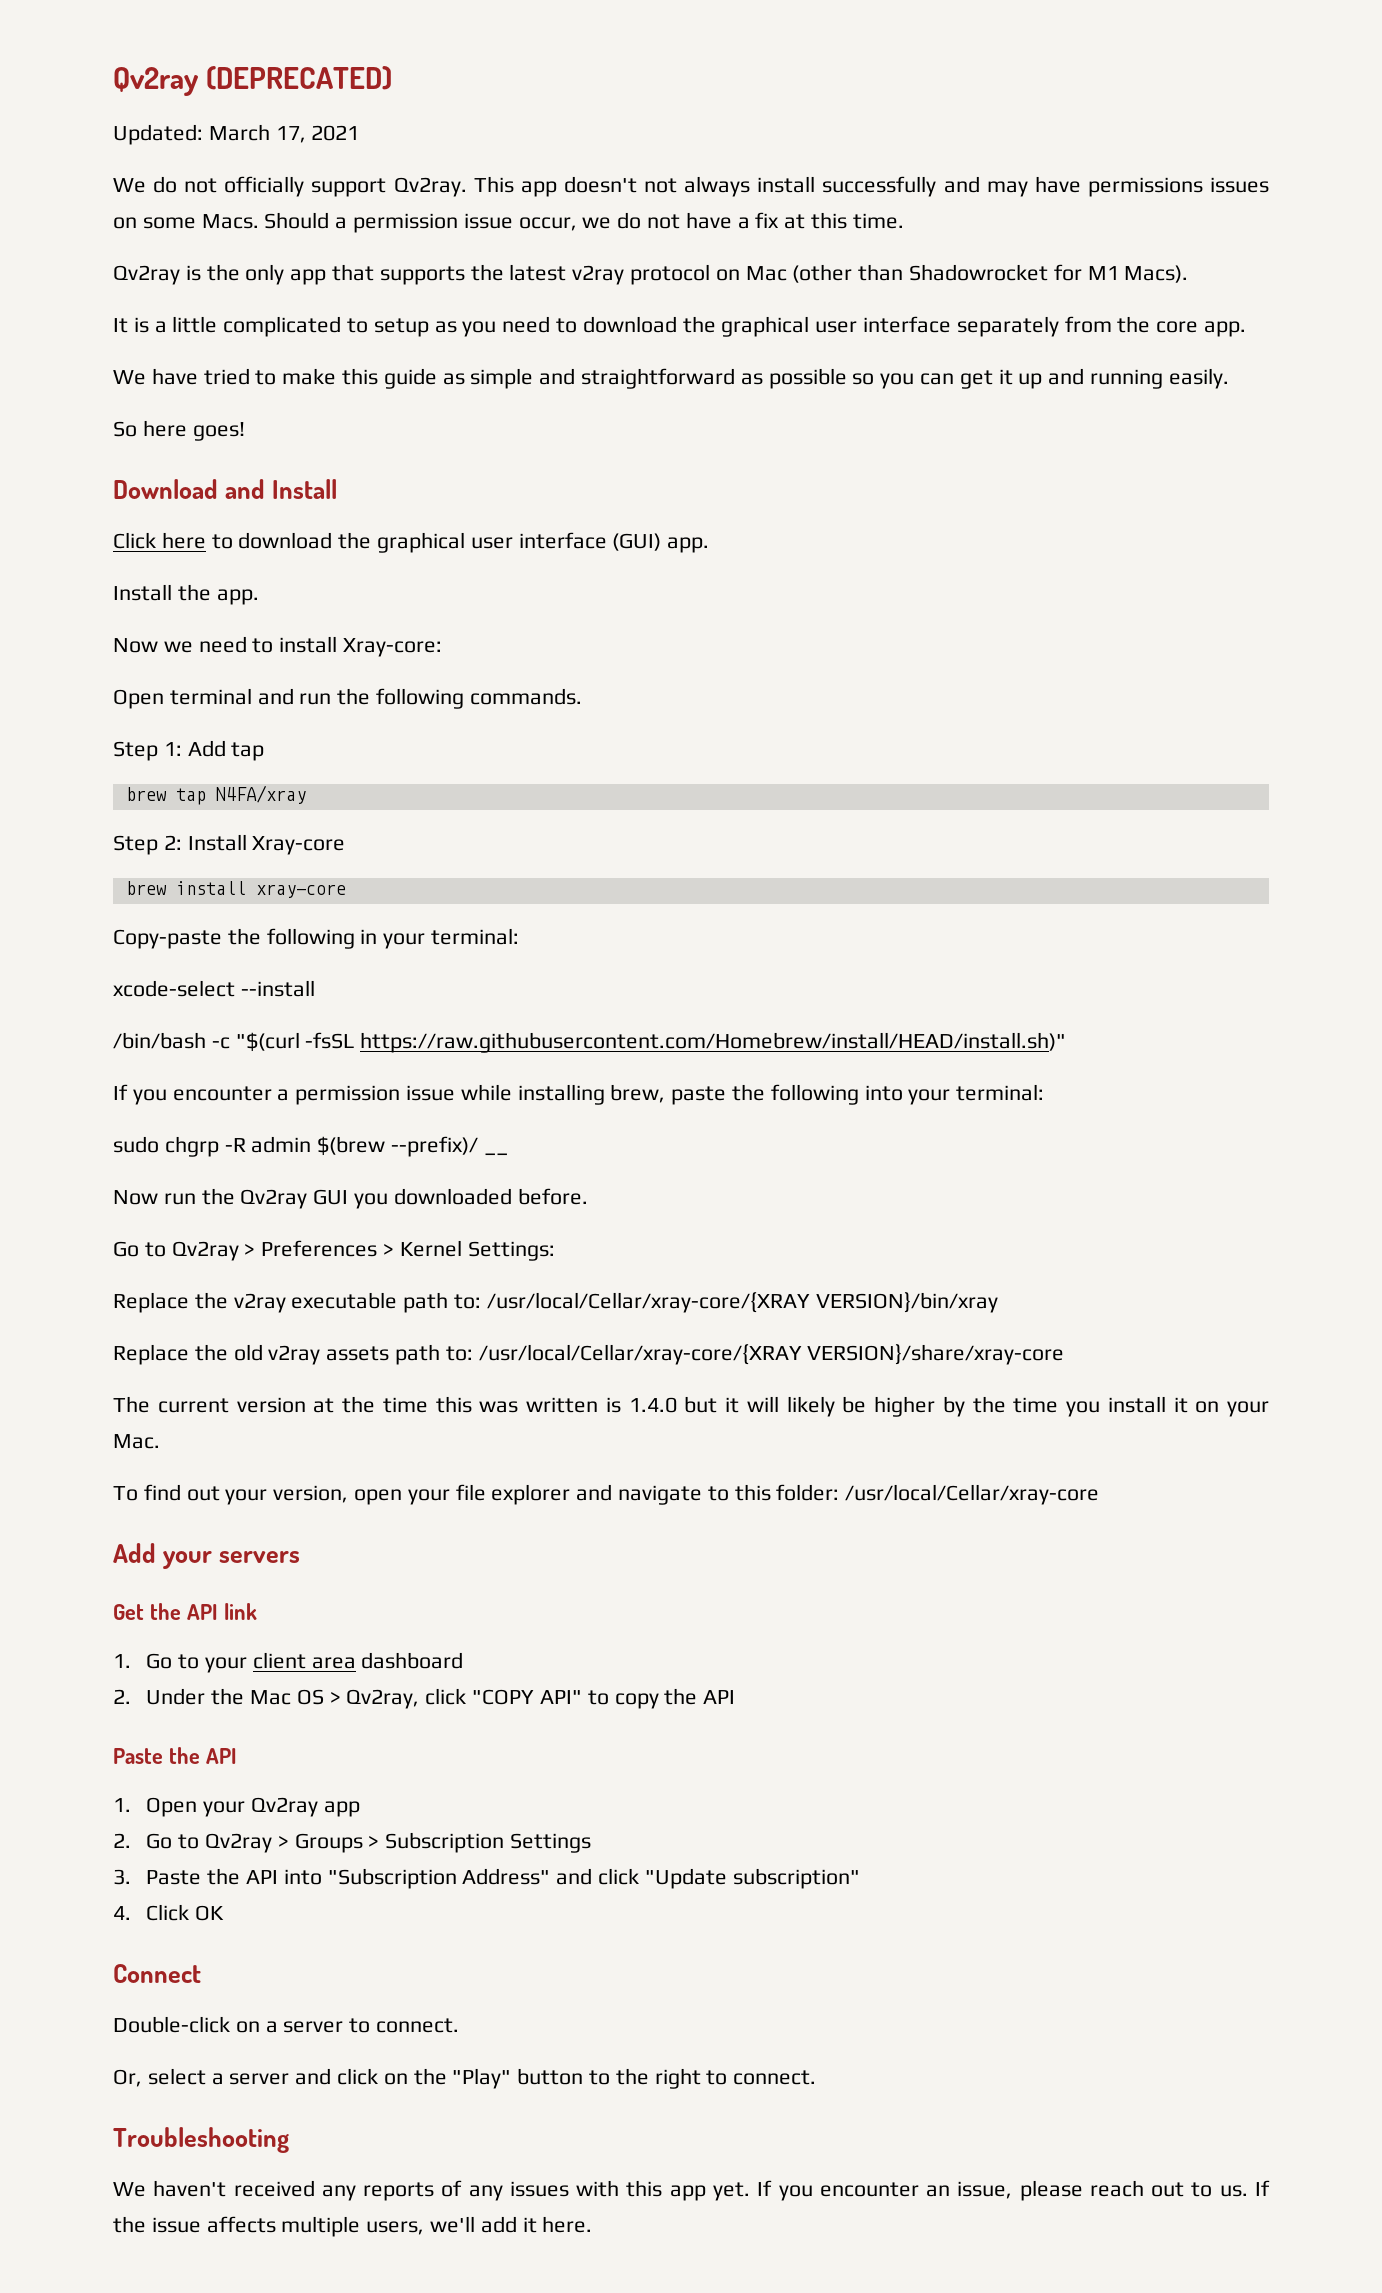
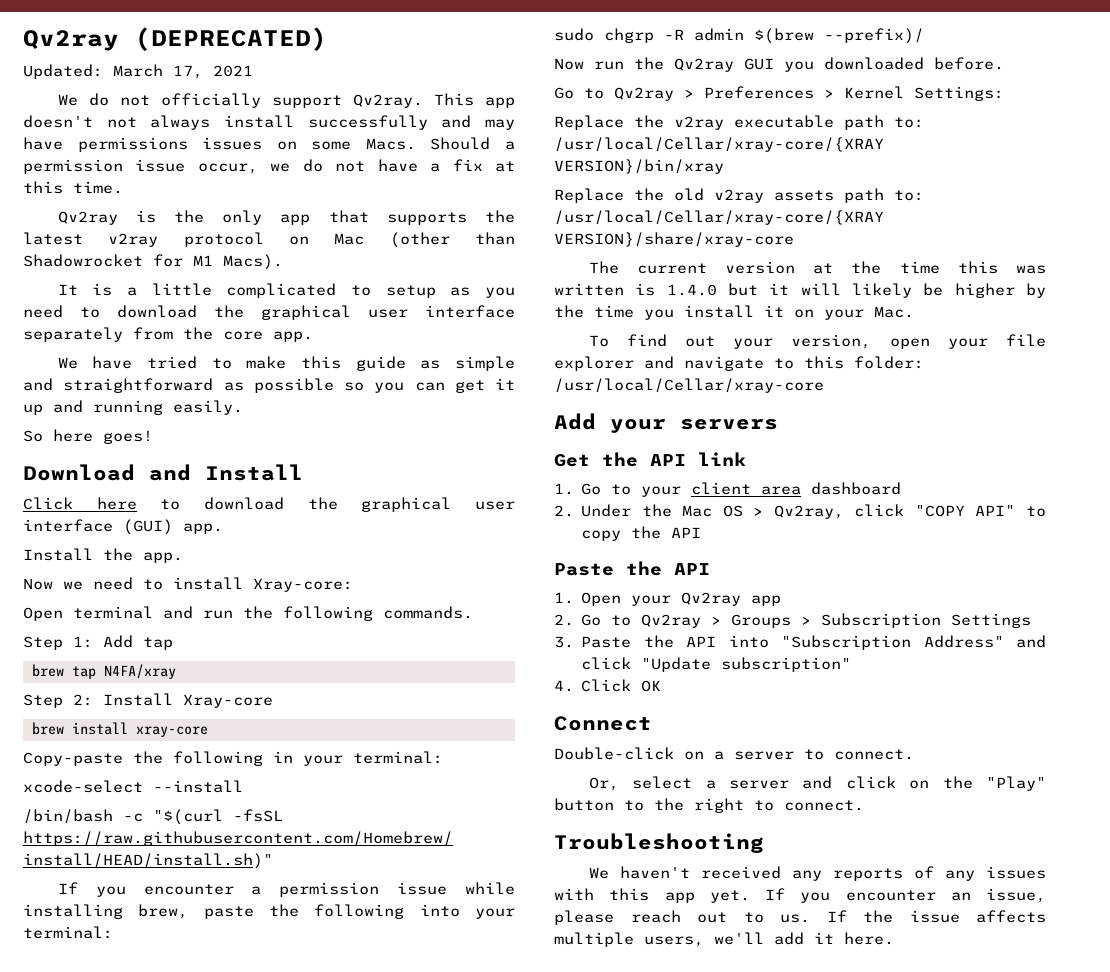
- sudo chgrp -R admin $(brew --prefix)/ __
+ sudo chgrp -R admin $(brew --prefix)/

